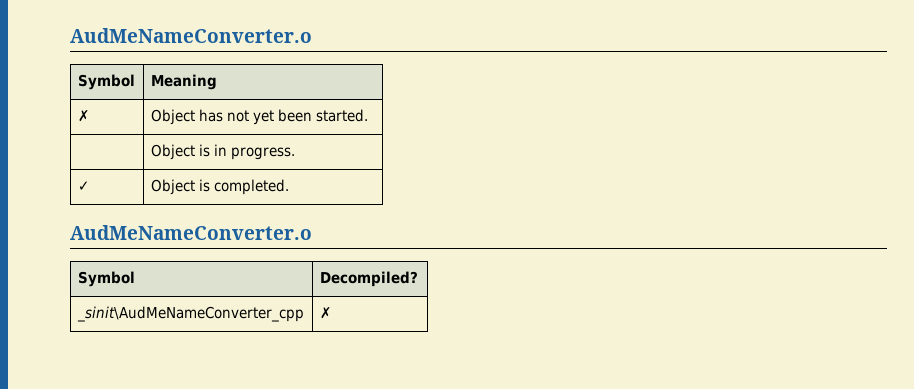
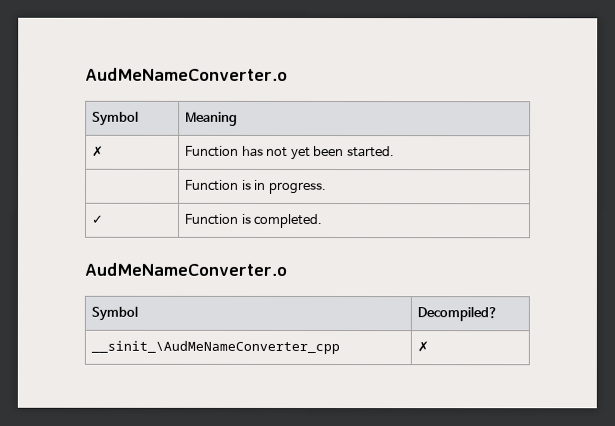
- ✗ | Object has not yet been started.
+ ✗ | Function has not yet been started.
- | Object is in progress.
+ | Function is in progress.
- ✓ | Object is completed.
+ ✓ | Function is completed.
- _sinit\AudMeNameConverter_cpp | ✗
+ __sinit_\AudMeNameConverter_cpp | ✗

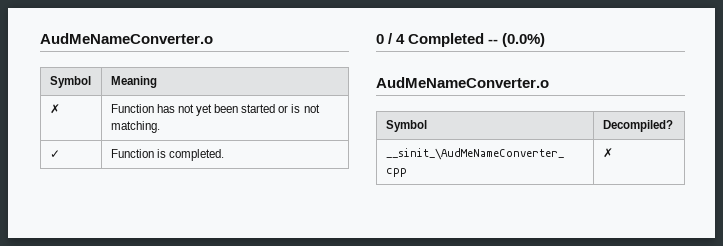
- ✗ | Function has not yet been started.
- | Function is in progress.
+ ✗ | Function has not yet been started or is not matching.
+ 0 / 4 Completed -- (0.0%)

